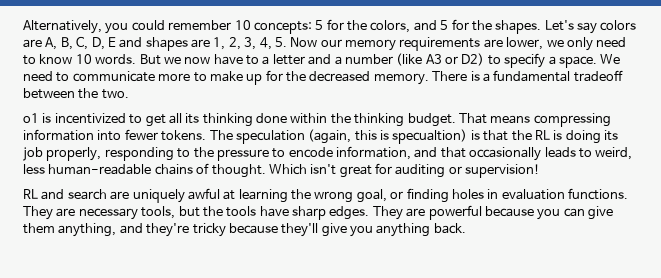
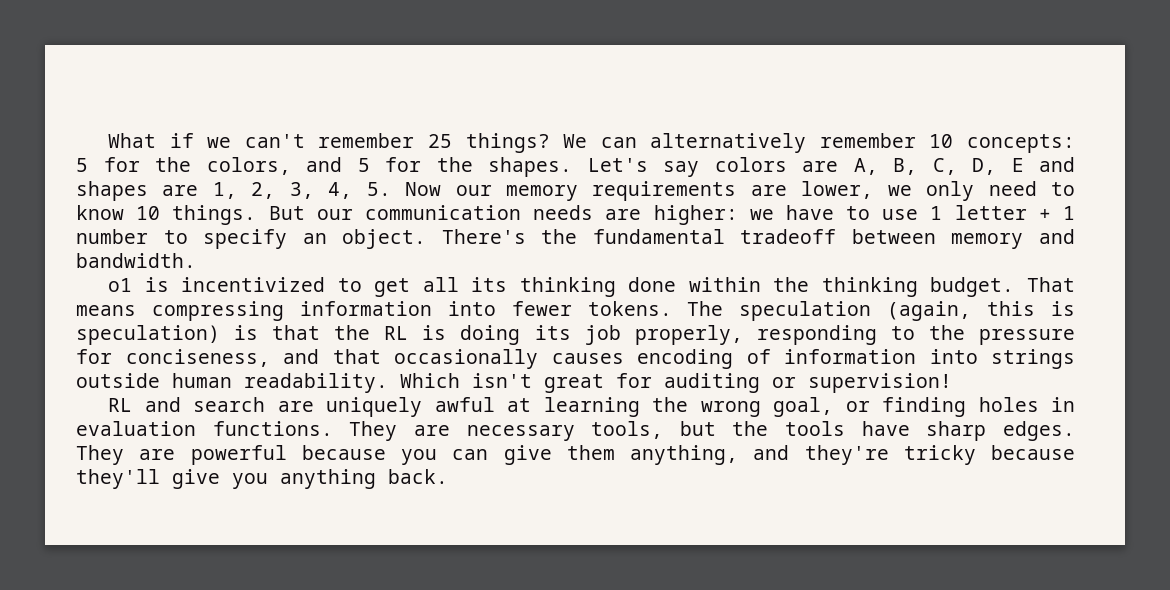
- Alternatively, you could remember 10 concepts: 5 for the colors, and 5 for the shapes.
+ What if we can't remember 25 things? We can alternatively remember 10 concepts: 5 for the colors, and 5 for the shapes.
- Let's say colors are A, B, C, D, E and shapes are 1, 2, 3, 4, 5. Now our memory requirements are lower, we only need to know 10 words. But we now have to a letter and a number (like A3 or D2) to specify a space. We need to communicate more to make up for the decreased memory. There is a fundamental tradeoff between the two.
+ Let's say colors are A, B, C, D, E and shapes are 1, 2, 3, 4, 5. Now our memory requirements are lower, we only need to know 10 things. But our communication needs are higher: we have to use 1 letter + 1 number to specify an object. There's the fundamental tradeoff between memory and bandwidth.
- The speculation (again, this is specualtion) is that the RL is doing its job properly, responding to the pressure to encode information, and that occasionally leads to weird, less human-readable chains of thought.
+ The speculation (again, this is speculation) is that the RL is doing its job properly, responding to the pressure for conciseness, and that occasionally causes encoding of information into strings outside human readability.

